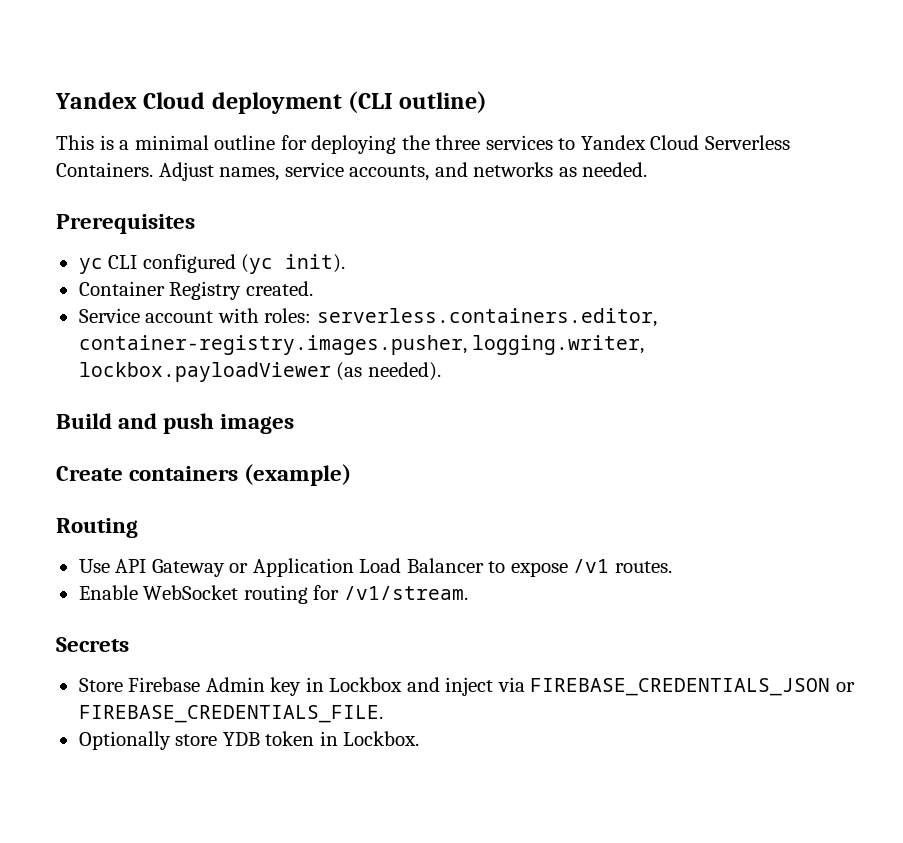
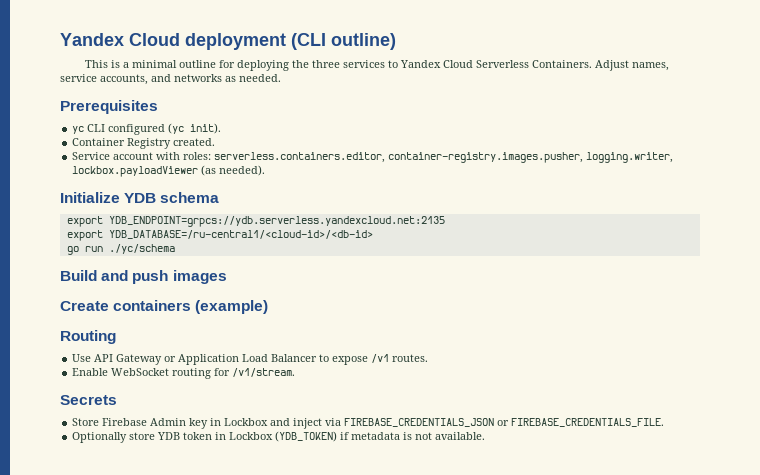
+ Initialize YDB schema
+ export YDB_ENDPOINT=grpcs://ydb.serverless.yandexcloud.net:2135
+ export YDB_DATABASE=/ru-central1/<cloud-id>/<db-id>
+ go run ./yc/schema
- Optionally store YDB token in Lockbox.
+ Optionally store YDB token in Lockbox (YDB_TOKEN) if metadata is not available.

